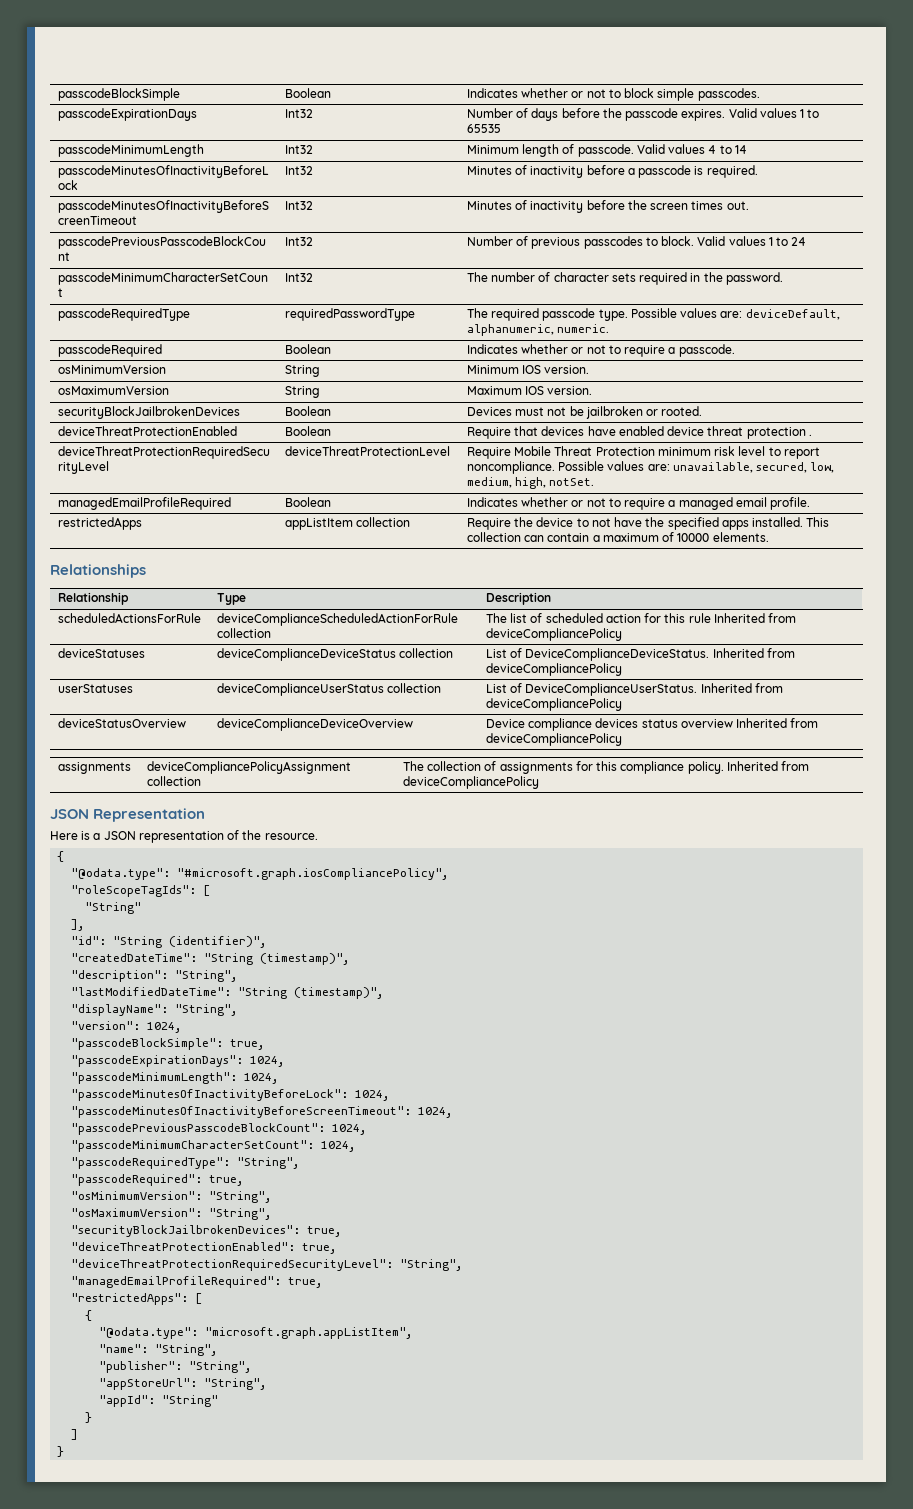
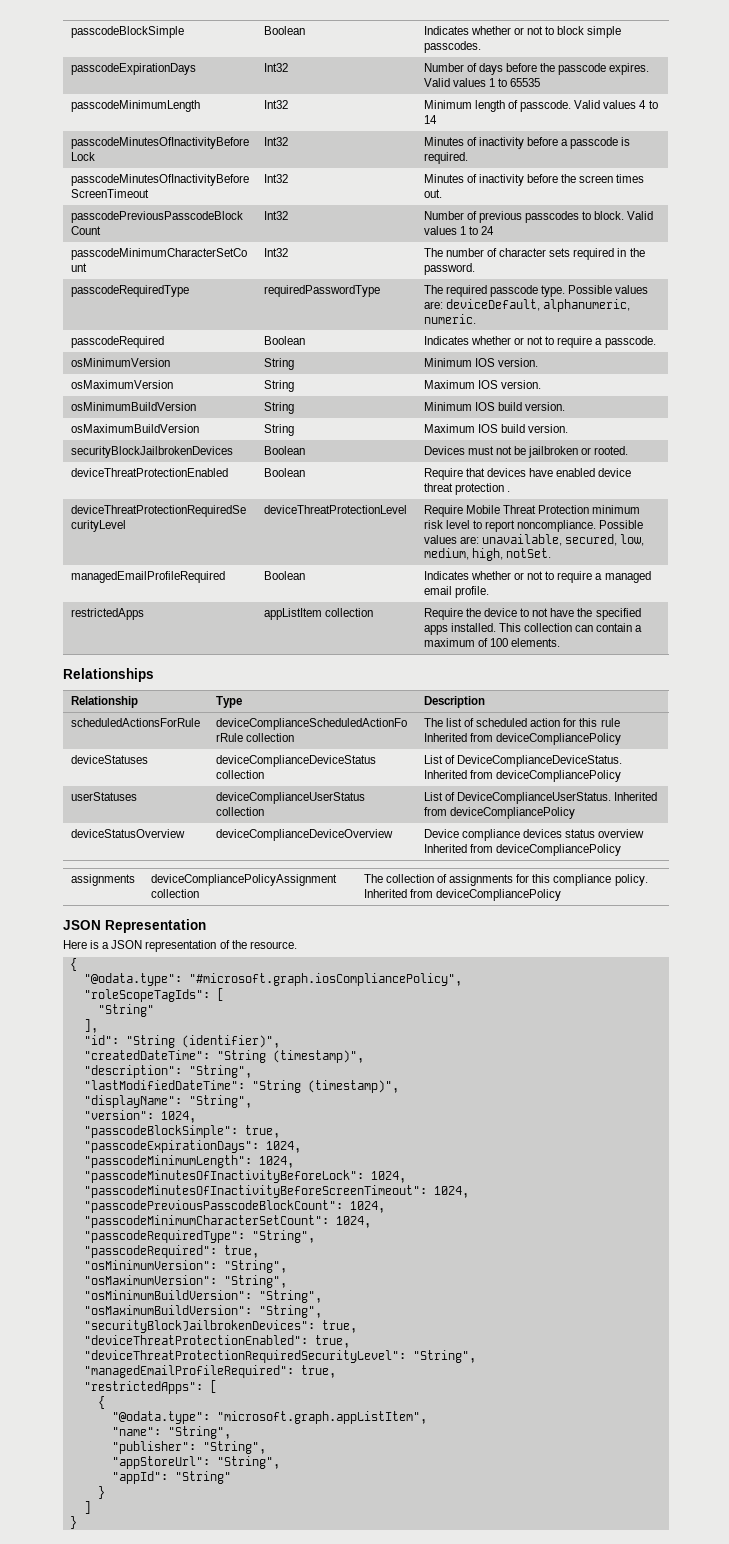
+ osMinimumBuildVersion | String | Minimum IOS build version.
+ osMaximumBuildVersion | String | Maximum IOS build version.
- restrictedApps | appListItem collection | Require the device to not have the specified apps installed. This collection can contain a maximum of 10000 elements.
+ restrictedApps | appListItem collection | Require the device to not have the specified apps installed. This collection can contain a maximum of 100 elements.
+ "osMinimumBuildVersion": "String",
+ "osMaximumBuildVersion": "String",

